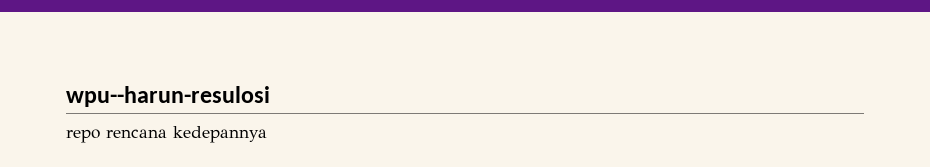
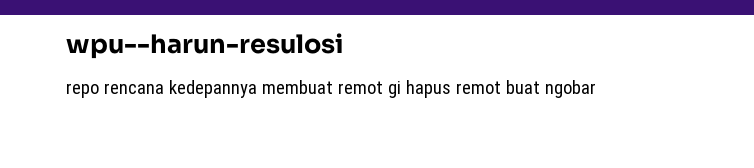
- repo rencana kedepannya
+ repo rencana kedepannya membuat remot gi hapus remot buat ngobar

